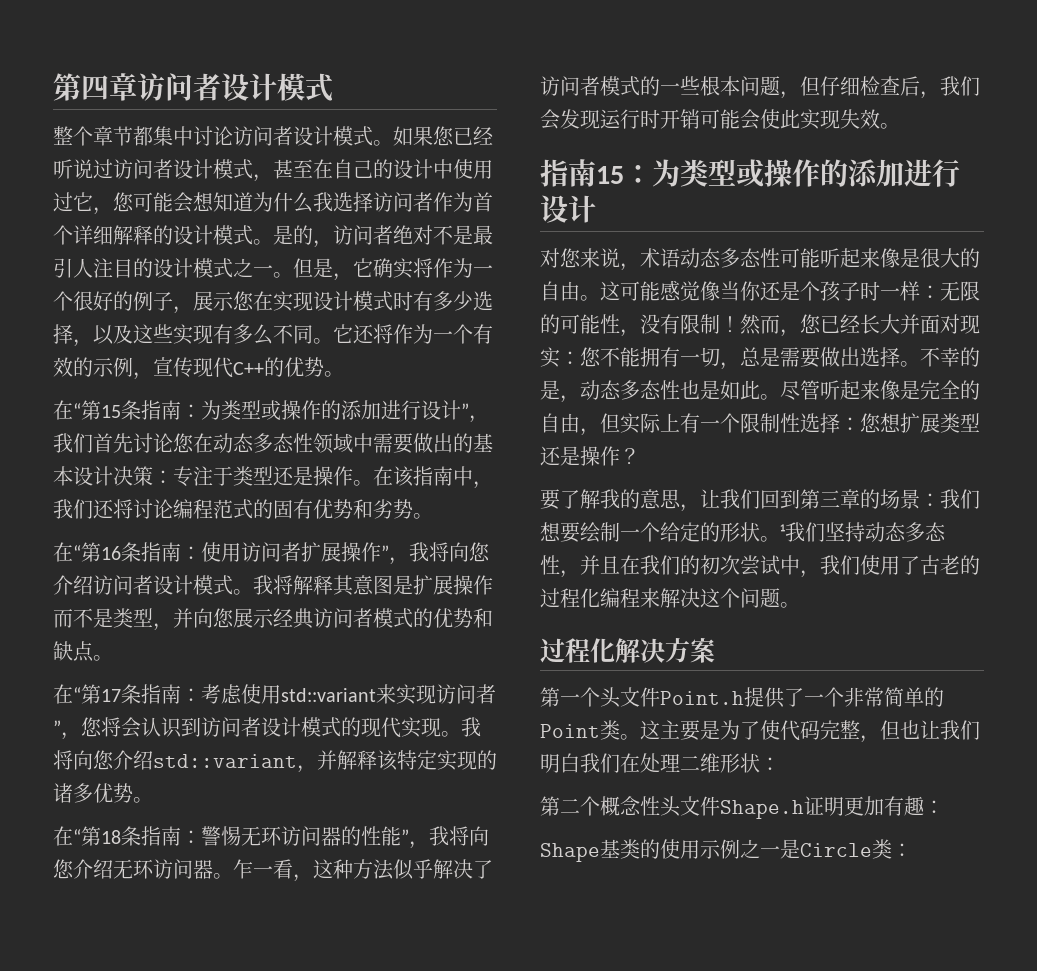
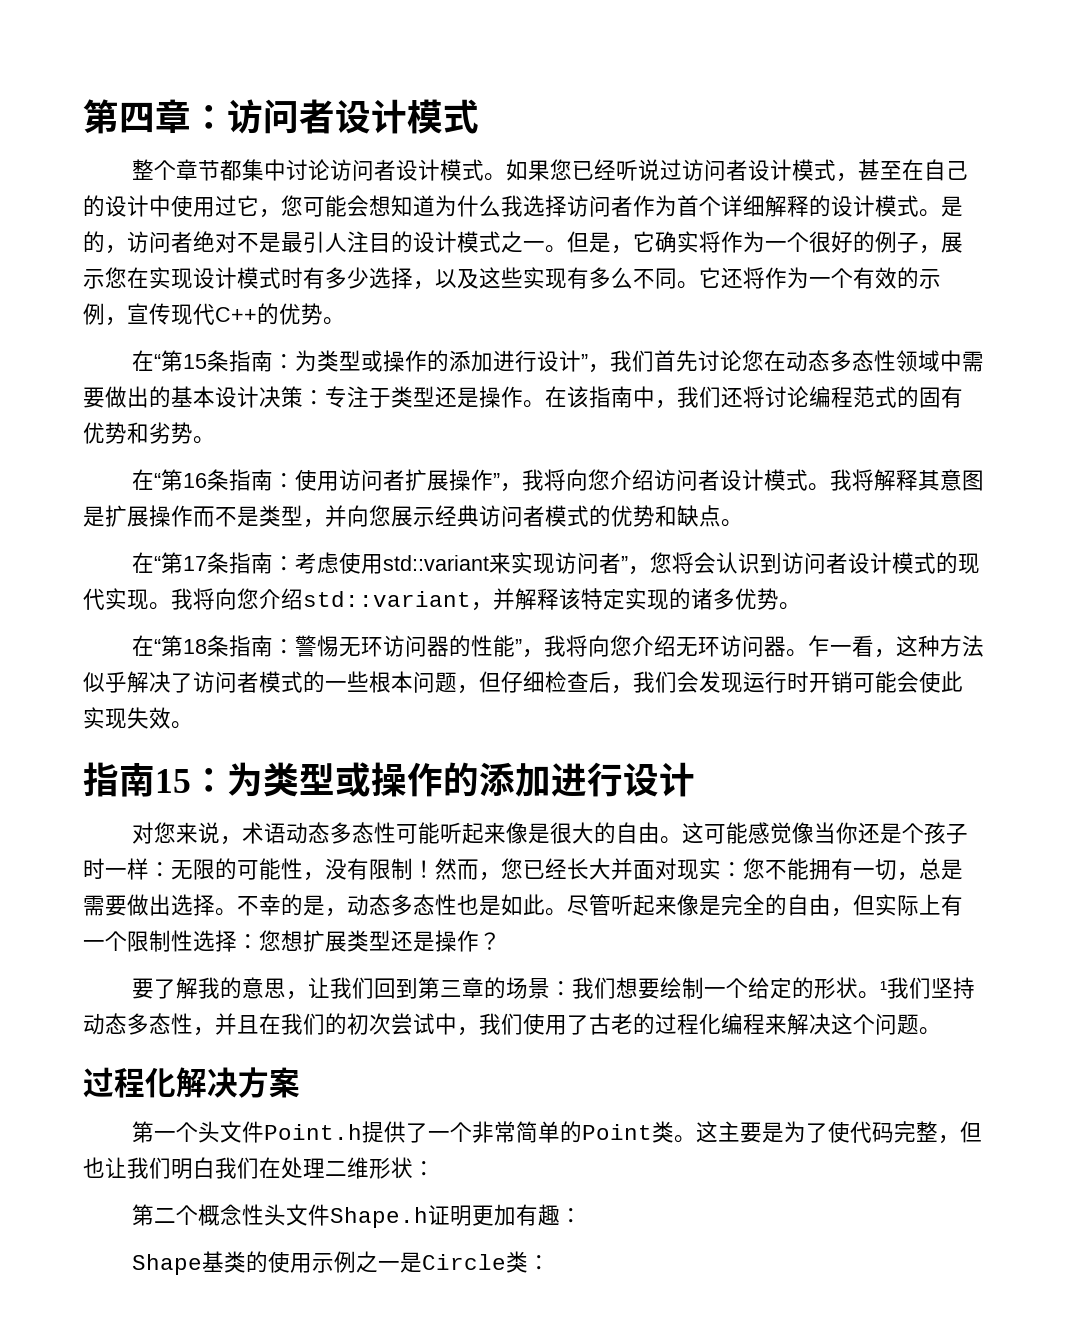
- 第四章访问者设计模式
+ 第四章：访问者设计模式

